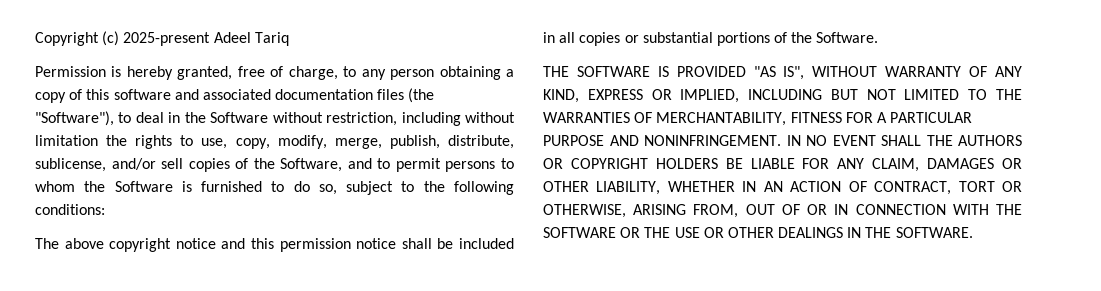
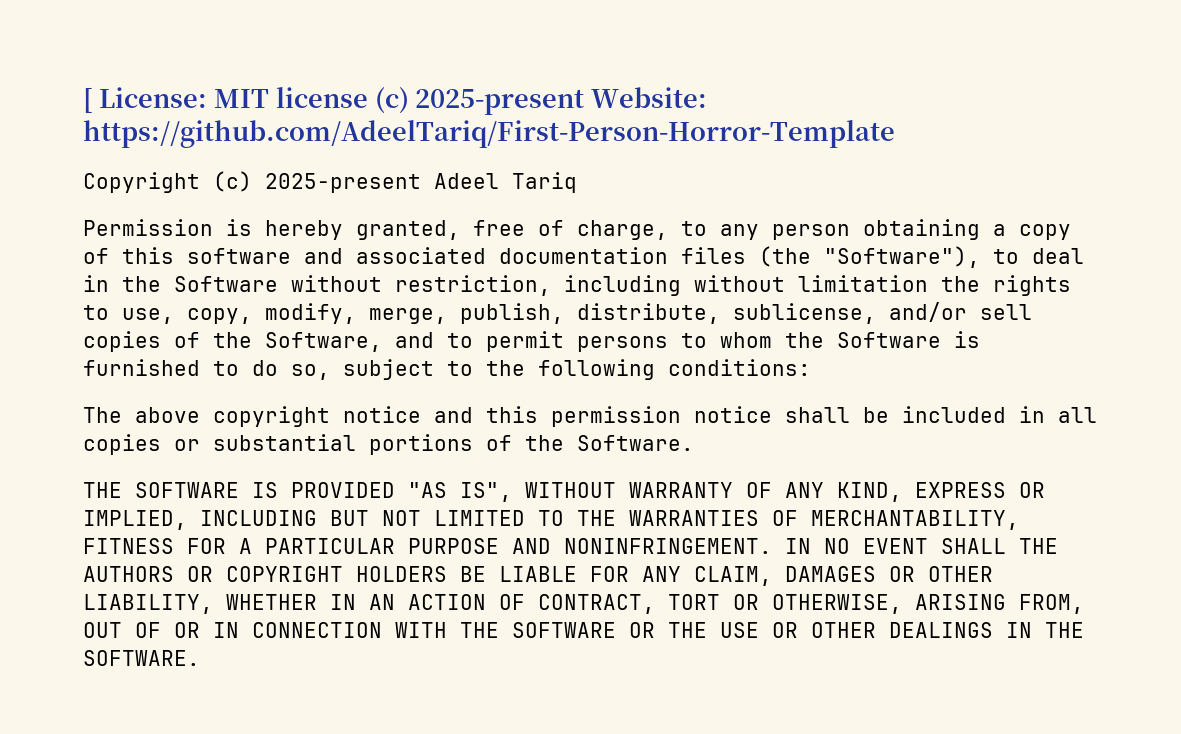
+ [ License: MIT license (c) 2025-present Website: https://github.com/AdeelTariq/First-Person-Horror-Template

